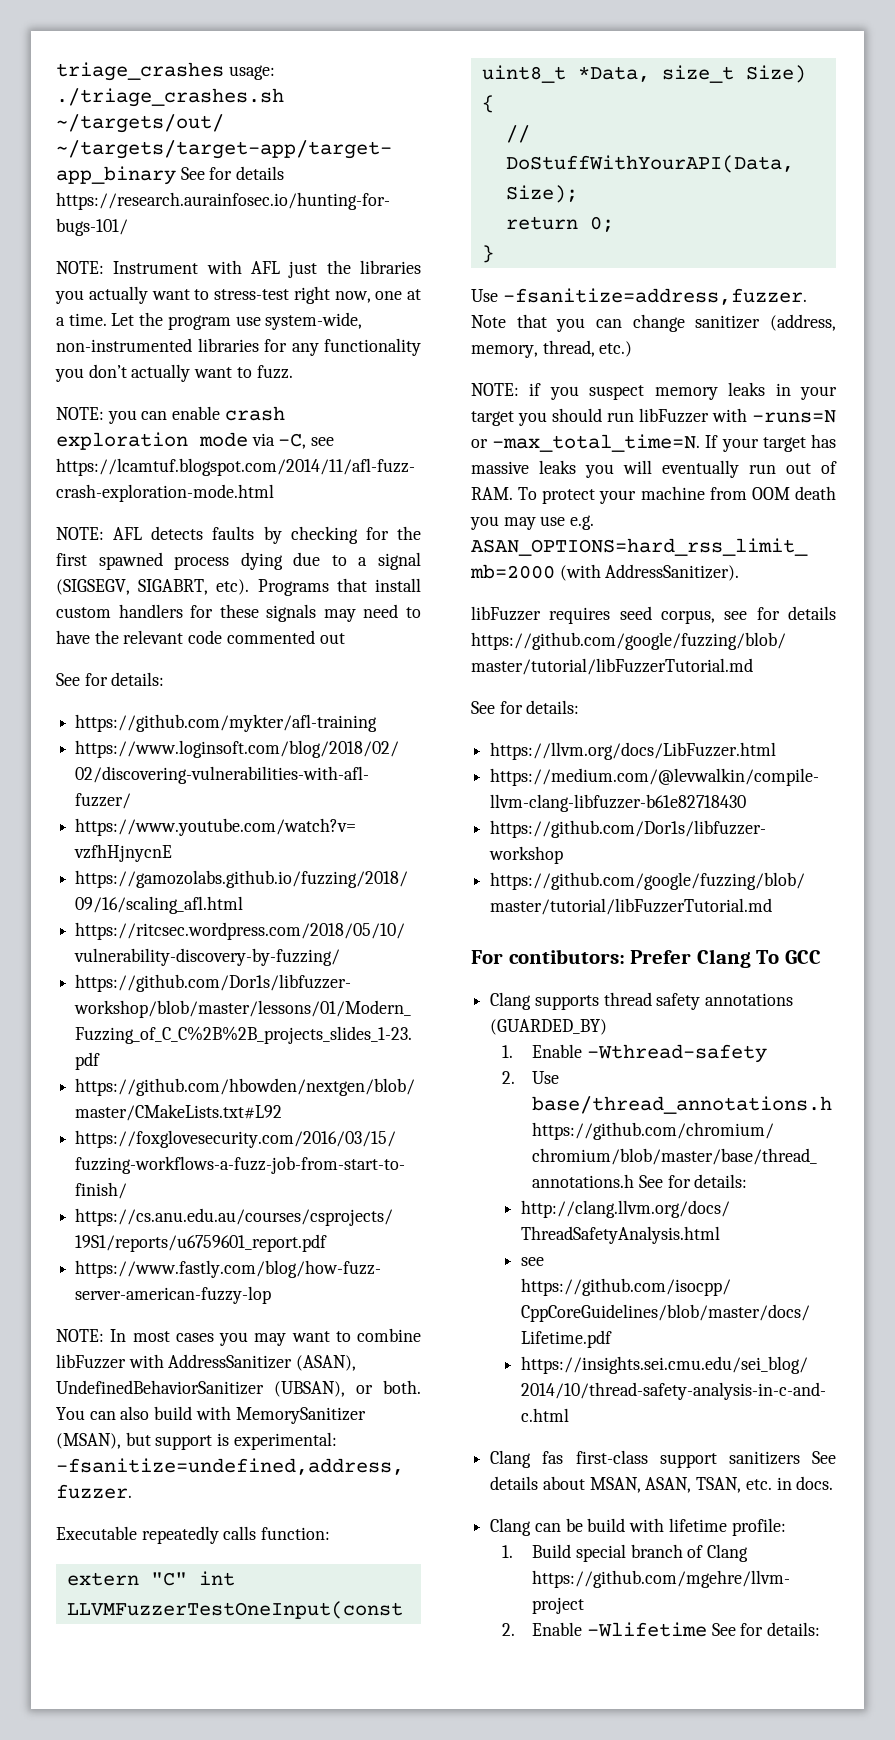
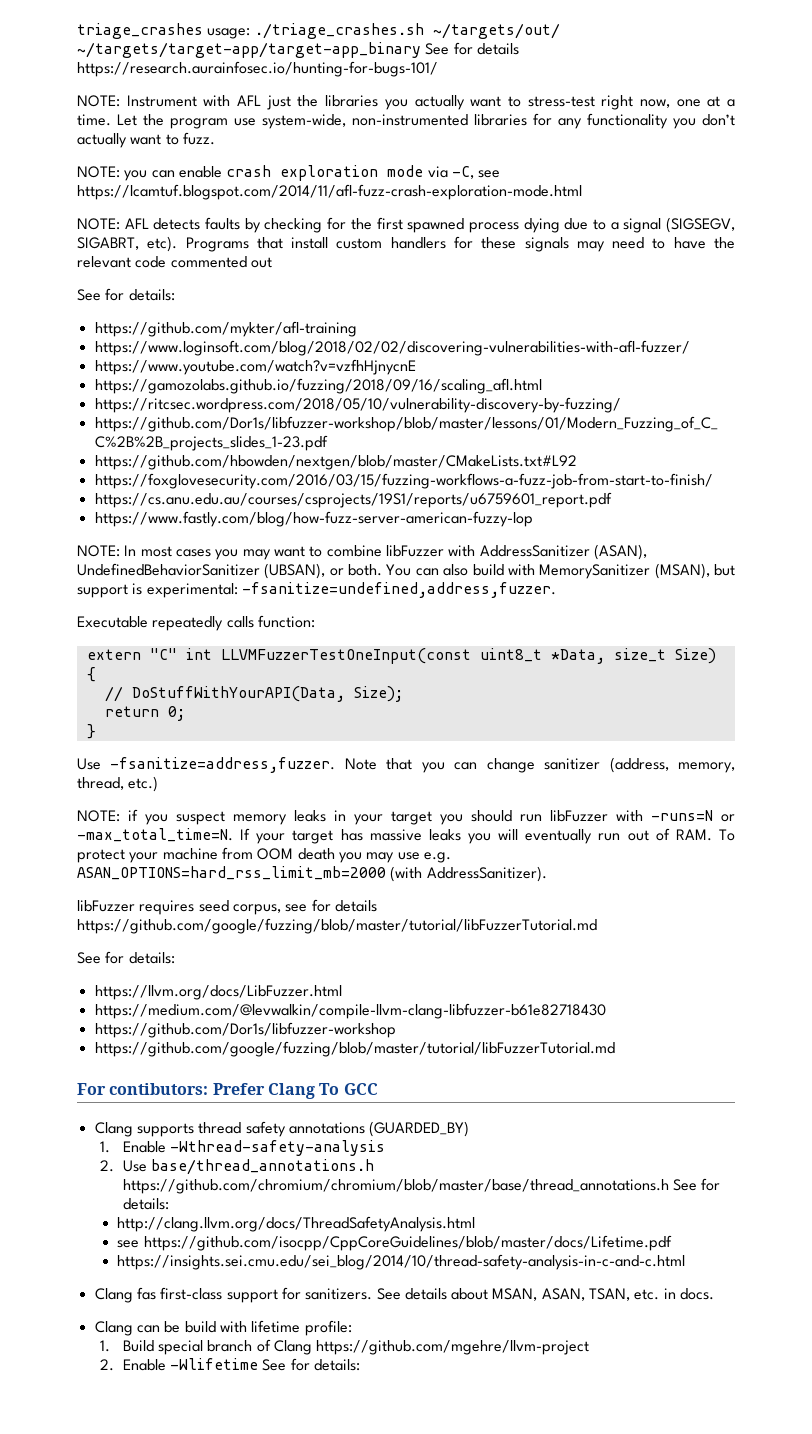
- 1. Enable -Wthread-safety
+ 1. Enable -Wthread-safety-analysis
- Clang fas first-class support sanitizers See details about MSAN, ASAN, TSAN, etc. in docs.
+ Clang fas first-class support for sanitizers. See details about MSAN, ASAN, TSAN, etc. in docs.

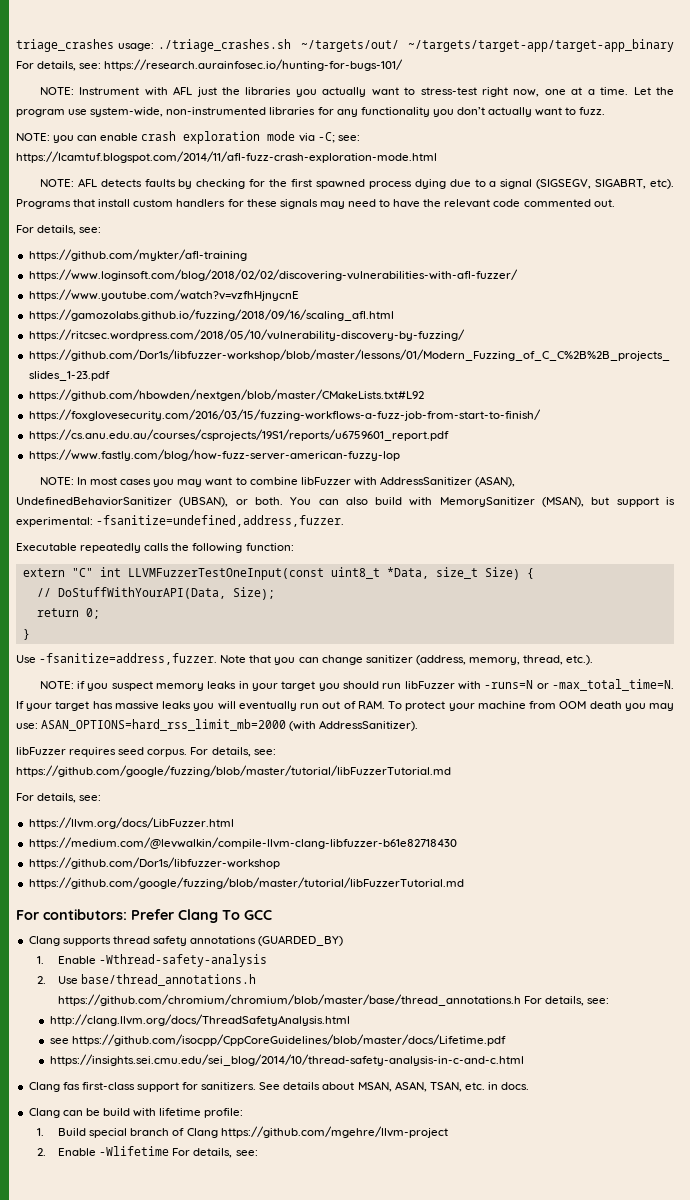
- triage_crashes usage: ./triage_crashes.sh ~/targets/out/ ~/targets/target-app/target-app_binary See for details https://research.aurainfosec.io/hunting-for-bugs-101/
+ triage_crashes usage: ./triage_crashes.sh ~/targets/out/ ~/targets/target-app/target-app_binary For details, see: https://research.aurainfosec.io/hunting-for-bugs-101/
- NOTE: you can enable crash exploration mode via -C, see https://lcamtuf.blogspot.com/2014/11/afl-fuzz-crash-exploration-mode.html
+ NOTE: you can enable crash exploration mode via -C; see: https://lcamtuf.blogspot.com/2014/11/afl-fuzz-crash-exploration-mode.html
- Programs that install custom handlers for these signals may need to have the relevant code commented out
- See for details:
+ Programs that install custom handlers for these signals may need to have the relevant code commented out.
+ For details, see:
- Executable repeatedly calls function:
+ Executable repeatedly calls the following function:
- Note that you can change sanitizer (address, memory, thread, etc.)
+ Note that you can change sanitizer (address, memory, thread, etc.).
- If your target has massive leaks you will eventually run out of RAM. To protect your machine from OOM death you may use e.g. ASAN_OPTIONS=hard_rss_limit_mb=2000 (with AddressSanitizer).
+ If your target has massive leaks you will eventually run out of RAM. To protect your machine from OOM death you may use: ASAN_OPTIONS=hard_rss_limit_mb=2000 (with AddressSanitizer).
- libFuzzer requires seed corpus, see for details https://github.com/google/fuzzing/blob/master/tutorial/libFuzzerTutorial.md
- See for details:
+ libFuzzer requires seed corpus. For details, see: https://github.com/google/fuzzing/blob/master/tutorial/libFuzzerTutorial.md
+ For details, see:
- 2. Use base/thread_annotations.h https://github.com/chromium/chromium/blob/master/base/thread_annotations.h See for details:
+ 2. Use base/thread_annotations.h https://github.com/chromium/chromium/blob/master/base/thread_annotations.h For details, see:
- 2. Enable -Wlifetime See for details:
+ 2. Enable -Wlifetime For details, see:

